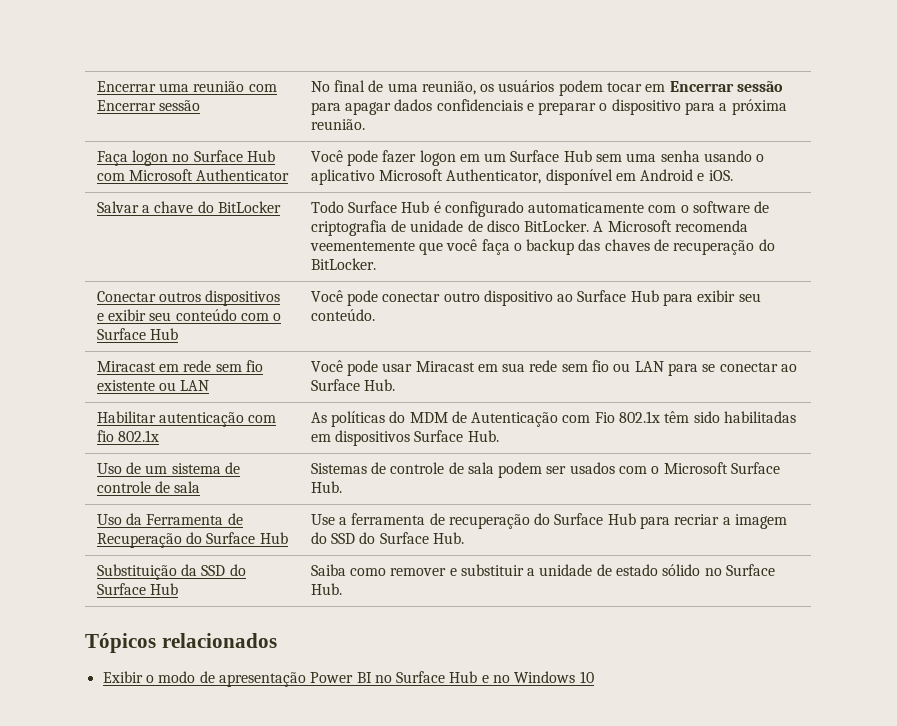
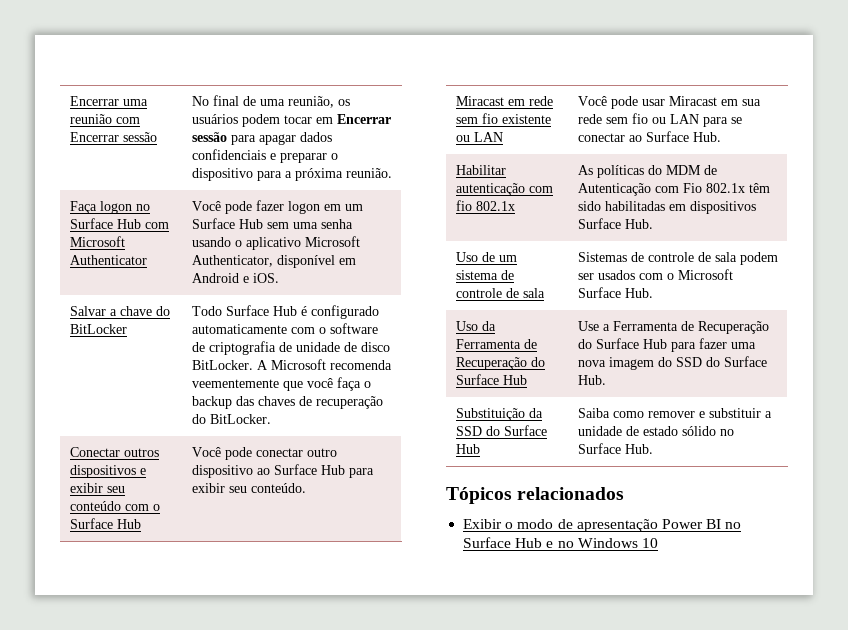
- Uso da Ferramenta de Recuperação do Surface Hub | Use a ferramenta de recuperação do Surface Hub para recriar a imagem do SSD do Surface Hub.
+ Uso da Ferramenta de Recuperação do Surface Hub | Use a Ferramenta de Recuperação do Surface Hub para fazer uma nova imagem do SSD do Surface Hub.

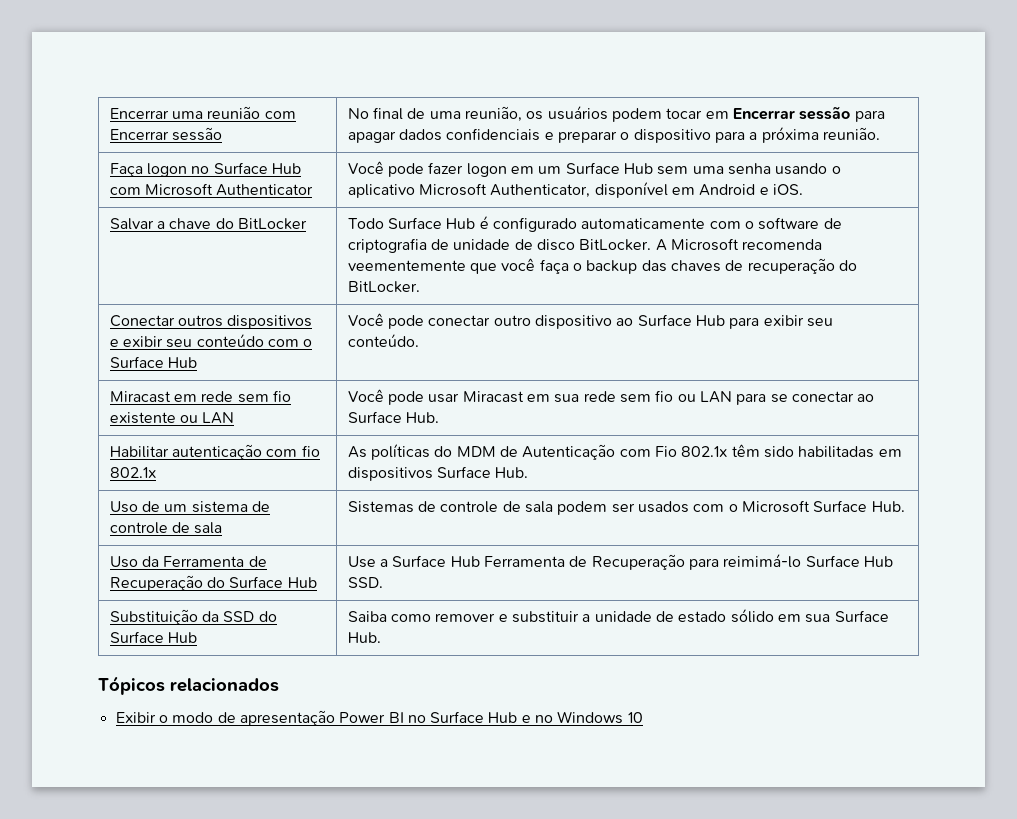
- Uso da Ferramenta de Recuperação do Surface Hub | Use a Ferramenta de Recuperação do Surface Hub para fazer uma nova imagem do SSD do Surface Hub.
+ Uso da Ferramenta de Recuperação do Surface Hub | Use a Surface Hub Ferramenta de Recuperação para reimimá-lo Surface Hub SSD.
- Substituição da SSD do Surface Hub | Saiba como remover e substituir a unidade de estado sólido no Surface Hub.
+ Substituição da SSD do Surface Hub | Saiba como remover e substituir a unidade de estado sólido em sua Surface Hub.

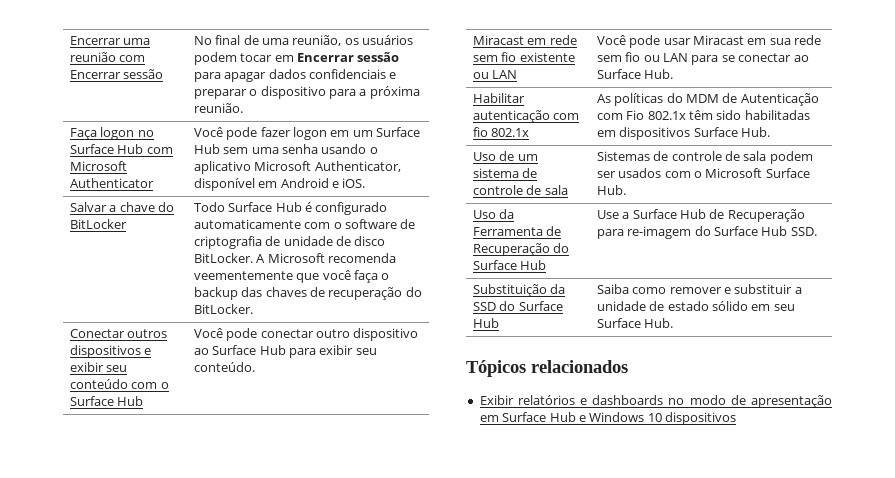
- Uso da Ferramenta de Recuperação do Surface Hub | Use a Surface Hub Ferramenta de Recuperação para reimimá-lo Surface Hub SSD.
+ Uso da Ferramenta de Recuperação do Surface Hub | Use a Surface Hub de Recuperação para re-imagem do Surface Hub SSD.
- Substituição da SSD do Surface Hub | Saiba como remover e substituir a unidade de estado sólido em sua Surface Hub.
+ Substituição da SSD do Surface Hub | Saiba como remover e substituir a unidade de estado sólido em seu Surface Hub.
- Exibir o modo de apresentação Power BI no Surface Hub e no Windows 10
+ Exibir relatórios e dashboards no modo de apresentação em Surface Hub e Windows 10 dispositivos

